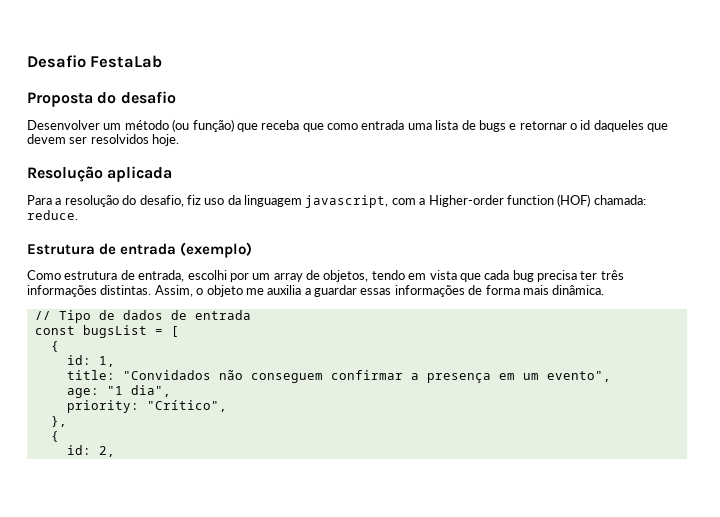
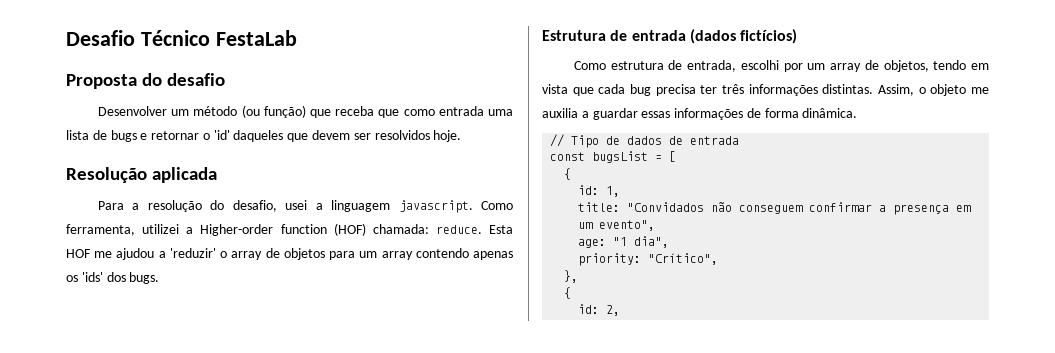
- Desafio FestaLab
+ Desafio Técnico FestaLab
- Desenvolver um método (ou função) que receba que como entrada uma lista de bugs e retornar o id daqueles que devem ser resolvidos hoje.
+ Desenvolver um método (ou função) que receba que como entrada uma lista de bugs e retornar o 'id' daqueles que devem ser resolvidos hoje.
- Para a resolução do desafio, fiz uso da linguagem javascript, com a Higher-order function (HOF) chamada: reduce.
+ Para a resolução do desafio, usei a linguagem javascript. Como ferramenta, utilizei a Higher-order function (HOF) chamada: reduce. Esta HOF me ajudou a 'reduzir' o array de objetos para um array contendo apenas os 'ids' dos bugs.
- Estrutura de entrada (exemplo)
+ Estrutura de entrada (dados fictícios)
- Assim, o objeto me auxilia a guardar essas informações de forma mais dinâmica.
+ Assim, o objeto me auxilia a guardar essas informações de forma dinâmica.

